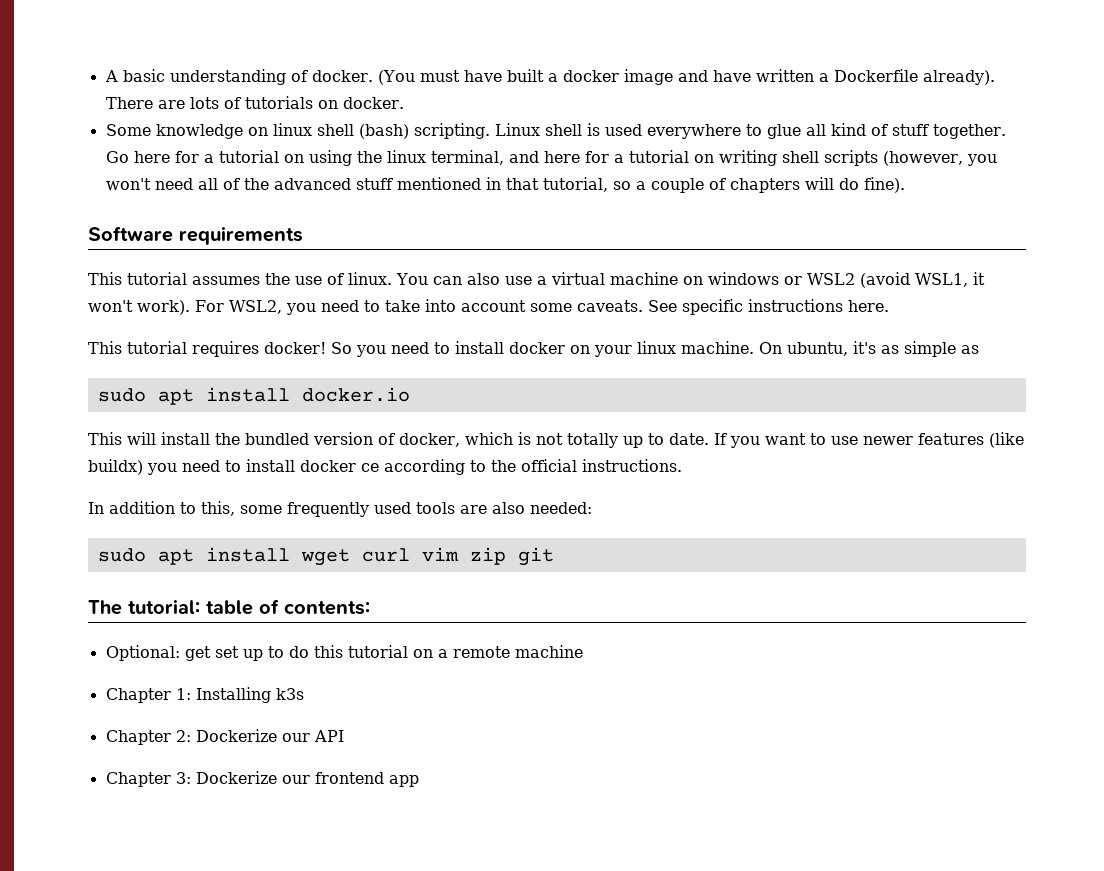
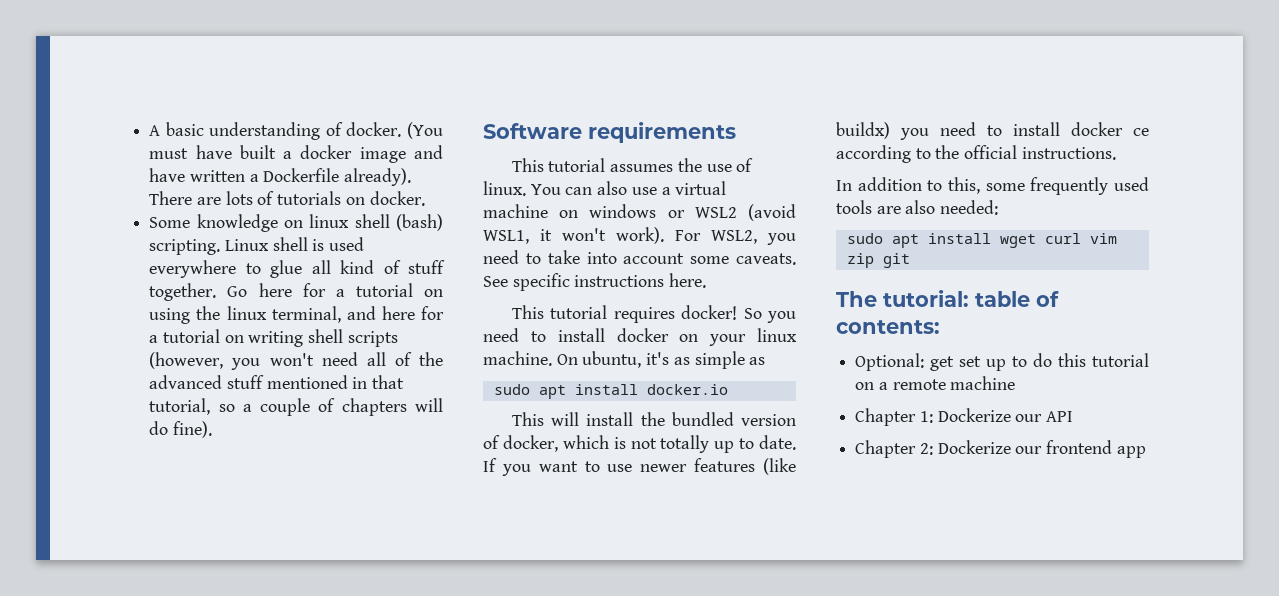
- Chapter 1: Installing k3s
+ Chapter 1: Dockerize our API
- Chapter 2: Dockerize our API
- Chapter 3: Dockerize our frontend app
+ Chapter 2: Dockerize our frontend app

